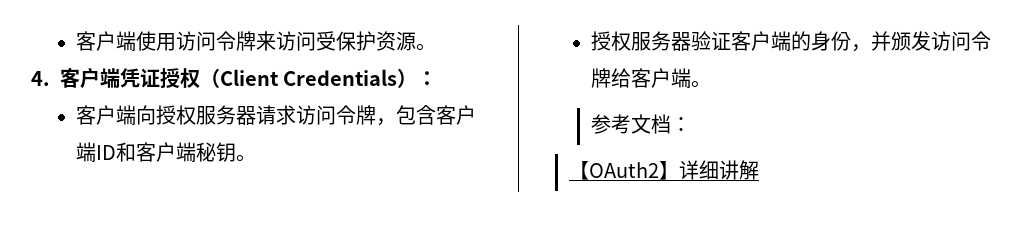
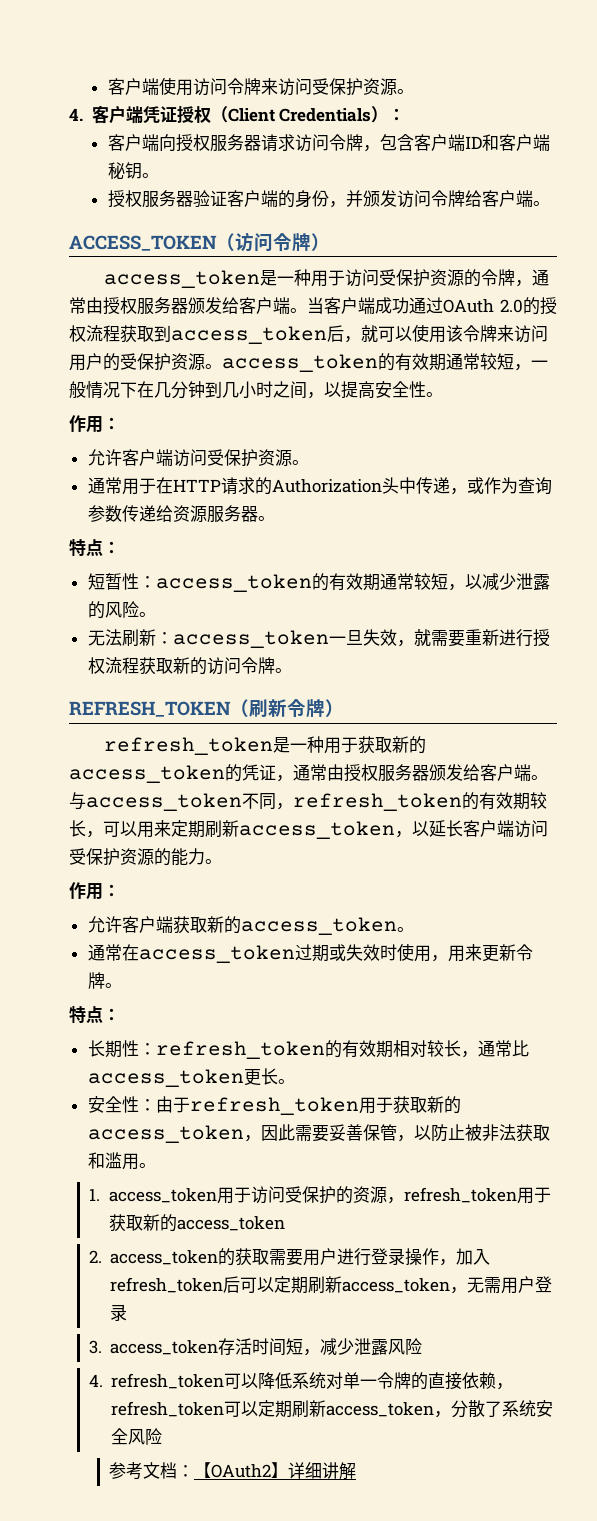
+ ACCESS_TOKEN（访问令牌）
+ access_token是一种用于访问受保护资源的令牌，通常由授权服务器颁发给客户端。当客户端成功通过OAuth 2.0的授权流程获取到access_token后，就可以使用该令牌来访问用户的受保护资源。access_token的有效期通常较短，一般情况下在几分钟到几小时之间，以提高安全性。
+ 作用：
+ 允许客户端访问受保护资源。
+ 通常用于在HTTP请求的Authorization头中传递，或作为查询参数传递给资源服务器。
+ 特点：
+ 短暂性：access_token的有效期通常较短，以减少泄露的风险。
+ 无法刷新：access_token一旦失效，就需要重新进行授权流程获取新的访问令牌。
+ REFRESH_TOKEN（刷新令牌）
+ refresh_token是一种用于获取新的access_token的凭证，通常由授权服务器颁发给客户端。与access_token不同，refresh_token的有效期较长，可以用来定期刷新access_token，以延长客户端访问受保护资源的能力。
+ 作用：
+ 允许客户端获取新的access_token。
+ 通常在access_token过期或失效时使用，用来更新令牌。
+ 特点：
+ 长期性：refresh_token的有效期相对较长，通常比access_token更长。
+ 安全性：由于refresh_token用于获取新的access_token，因此需要妥善保管，以防止被非法获取和滥用。
+ 1. access_token用于访问受保护的资源，refresh_token用于获取新的access_token
+ 2. access_token的获取需要用户进行登录操作，加入refresh_token后可以定期刷新access_token，无需用户登录
+ 3. access_token存活时间短，减少泄露风险
+ 4. refresh_token可以降低系统对单一令牌的直接依赖，refresh_token可以定期刷新access_token，分散了系统安全风险
- 参考文档：
- 【OAuth2】详细讲解
+ 参考文档：【OAuth2】详细讲解

